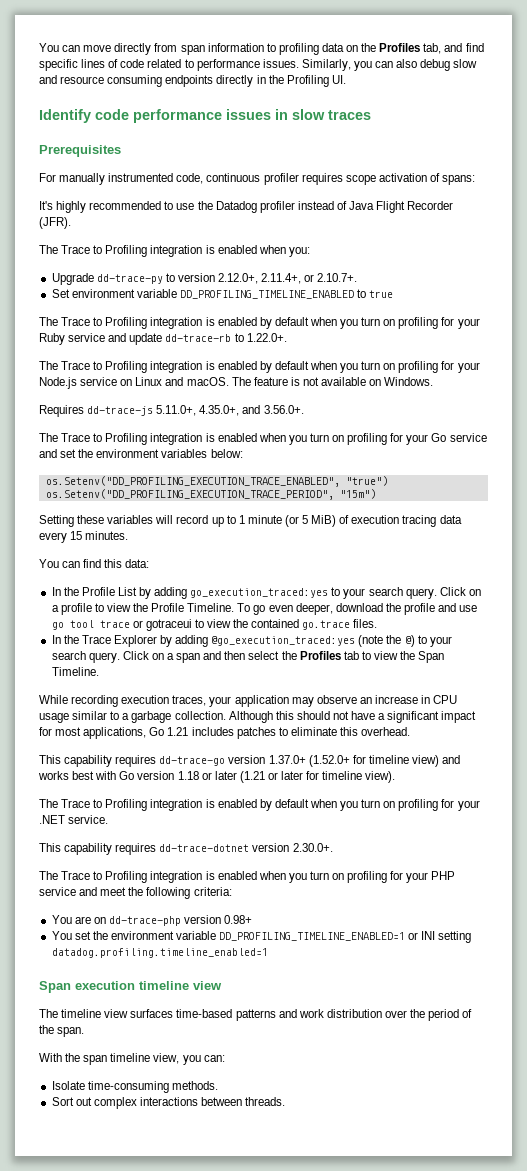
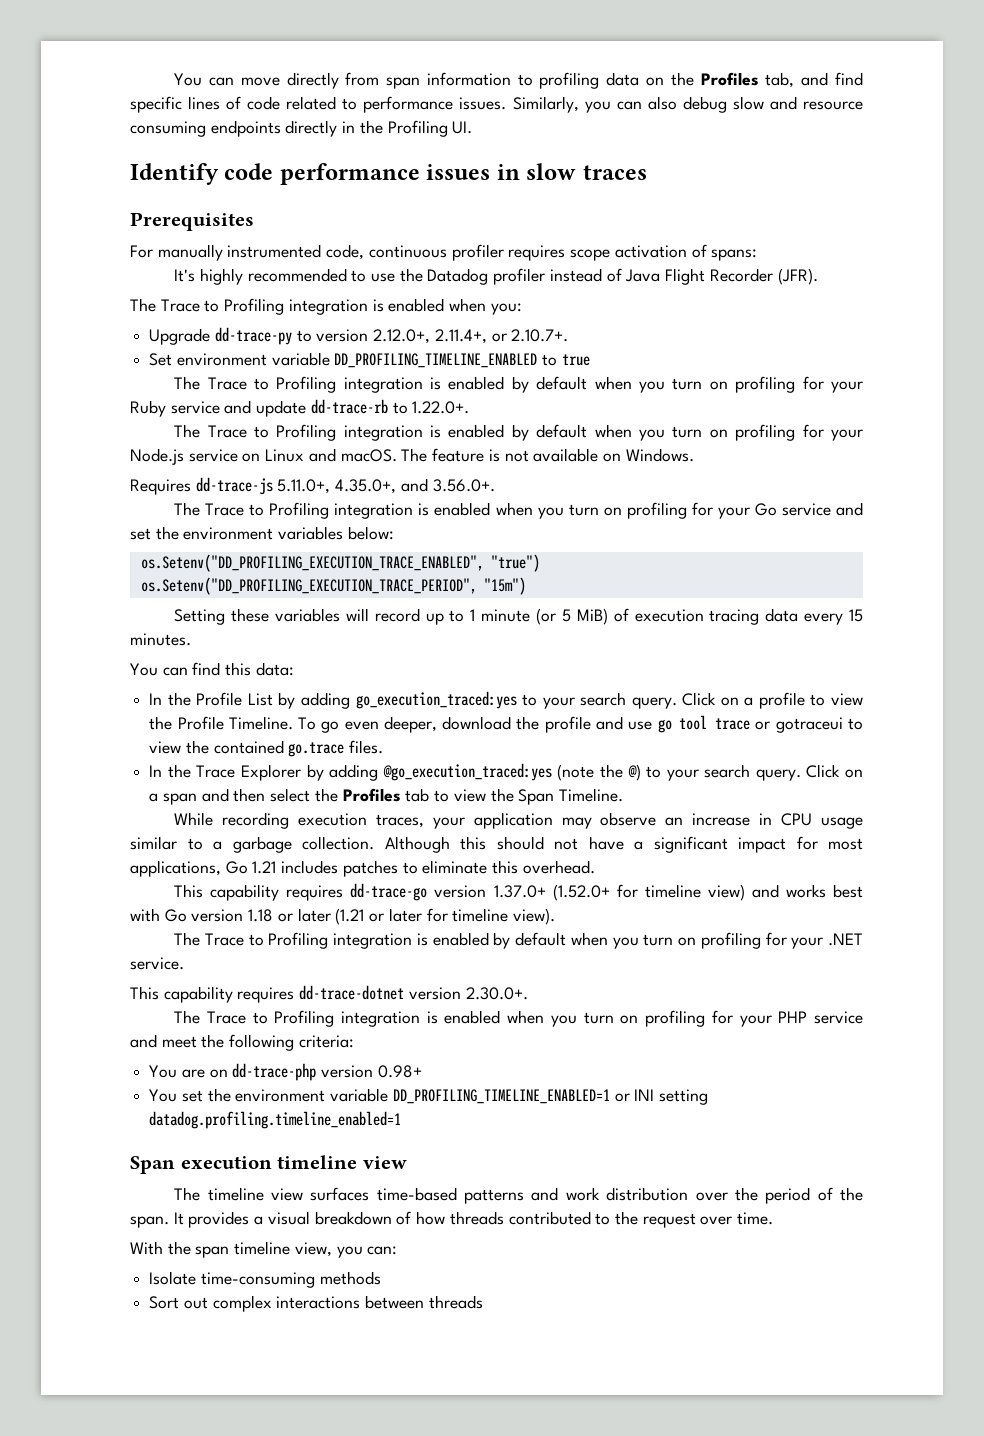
+ It provides a visual breakdown of how threads contributed to the request over time.
- Isolate time-consuming methods.
+ Isolate time-consuming methods
- Sort out complex interactions between threads.
+ Sort out complex interactions between threads

